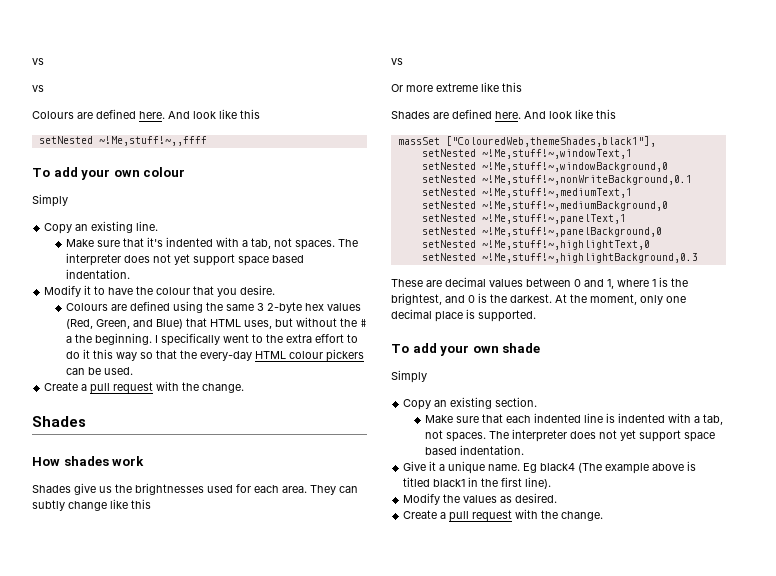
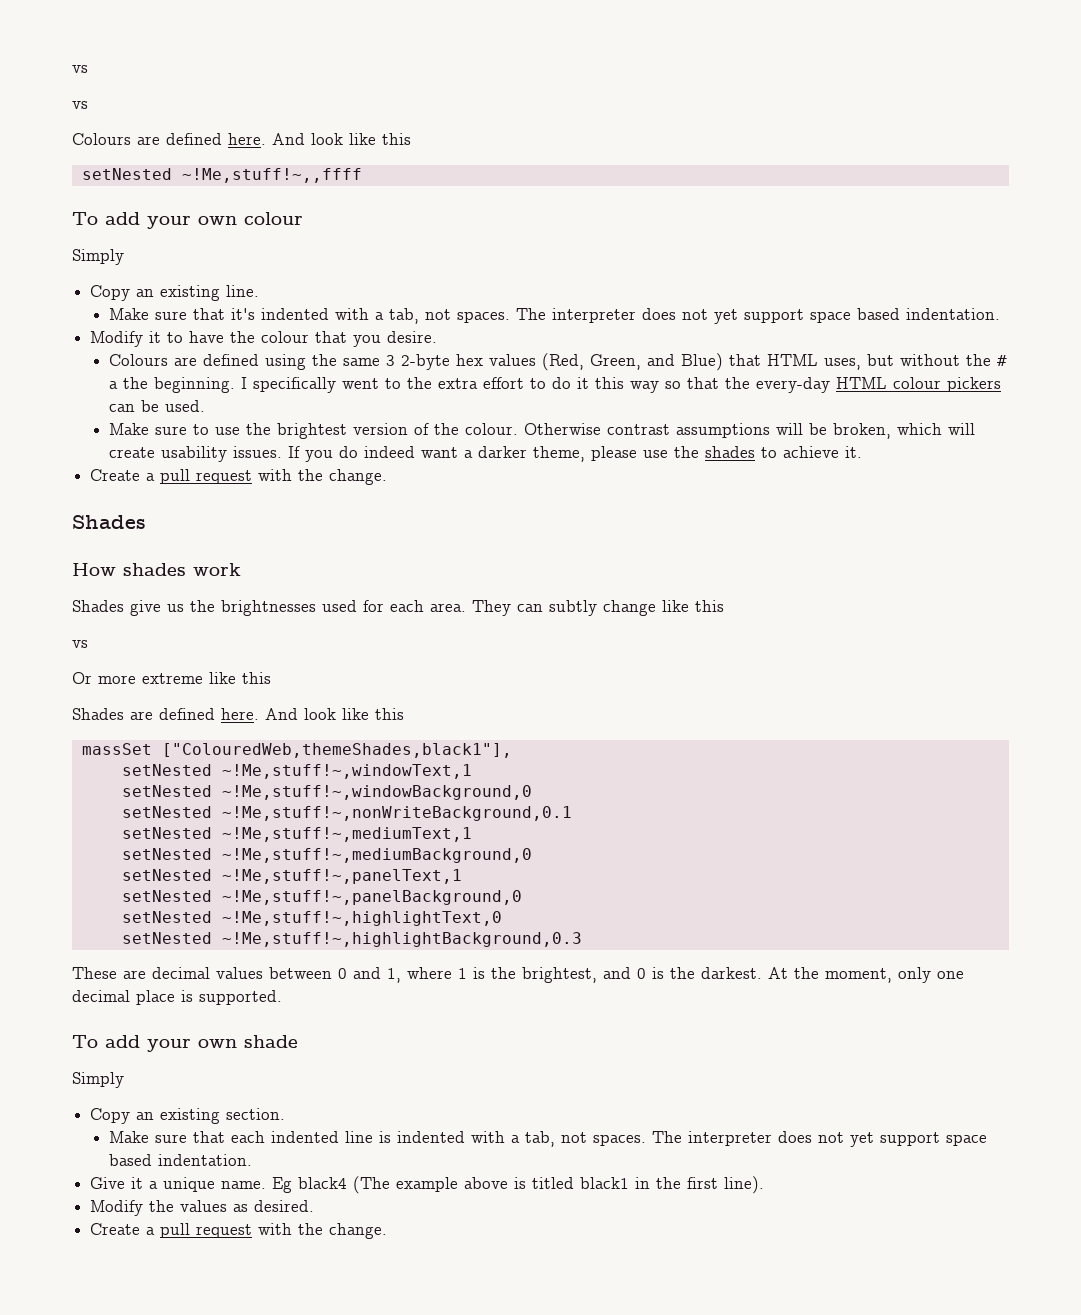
+ Make sure to use the brightest version of the colour. Otherwise contrast assumptions will be broken, which will create usability issues. If you do indeed want a darker theme, please use the shades to achieve it.

